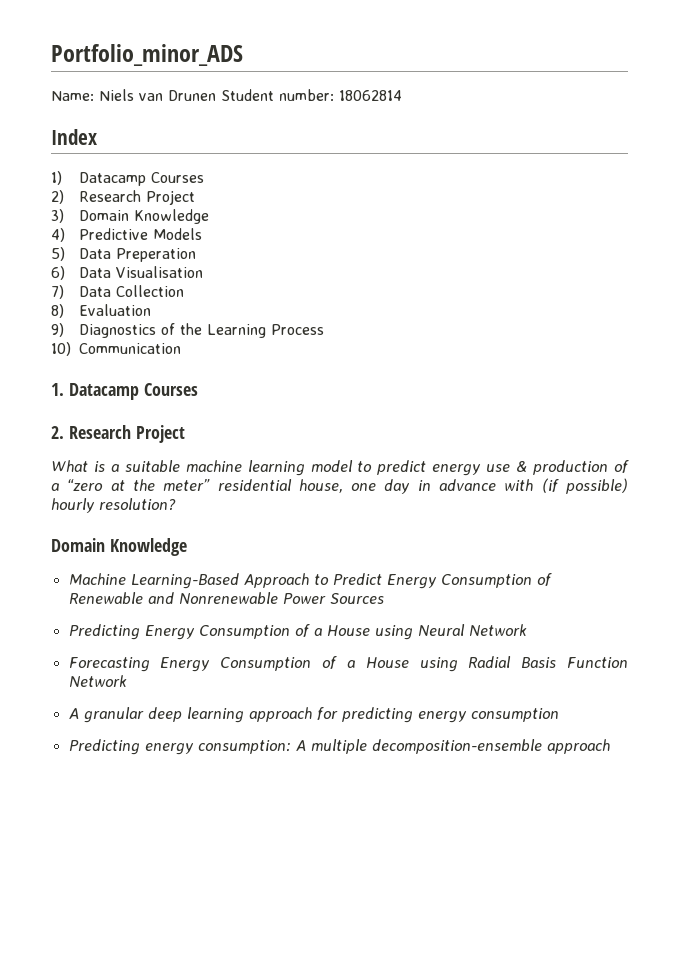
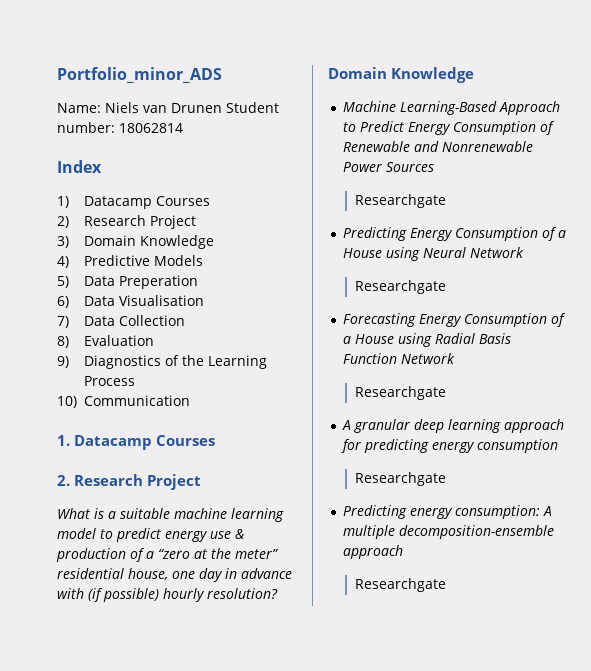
  Machine Learning-Based Approach to Predict Energy Consumption of Renewable and Nonrenewable Power Sources
+ Researchgate
  Predicting Energy Consumption of a House using Neural Network
+ Researchgate
  Forecasting Energy Consumption of a House using Radial Basis Function Network
+ Researchgate
  A granular deep learning approach for predicting energy consumption
+ Researchgate
  Predicting energy consumption: A multiple decomposition-ensemble approach
+ Researchgate

